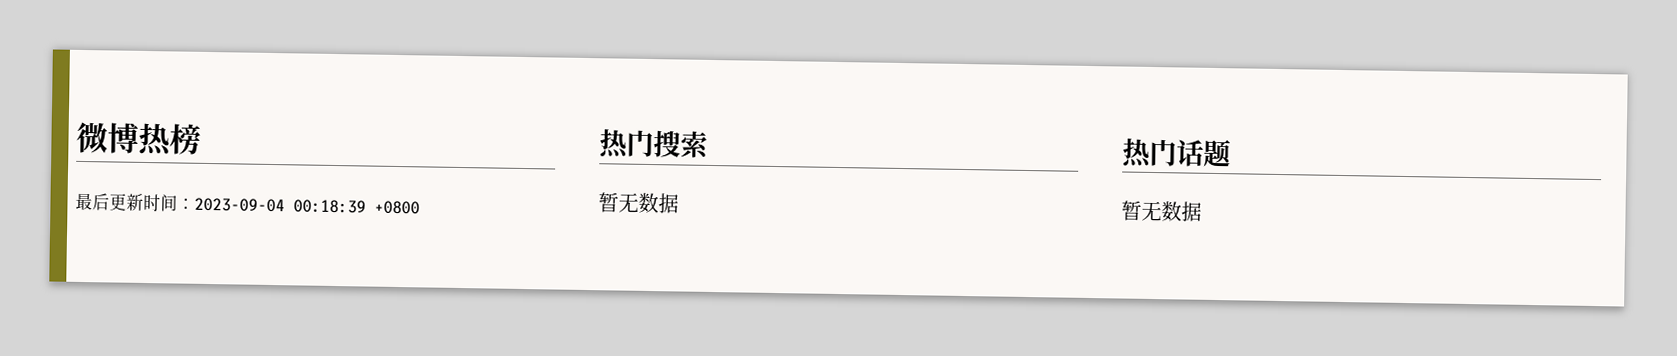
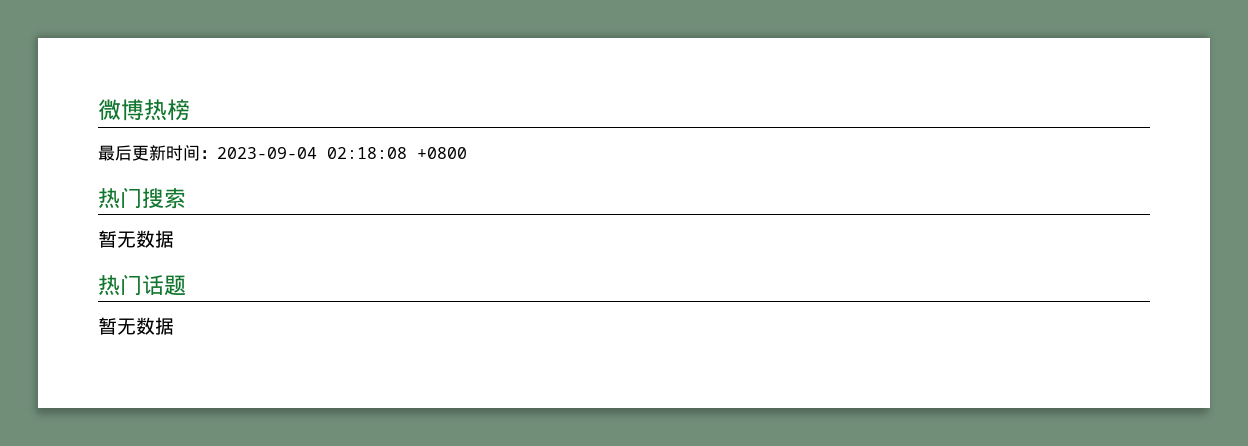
- 最后更新时间：2023-09-04 00:18:39 +0800
+ 最后更新时间：2023-09-04 02:18:08 +0800

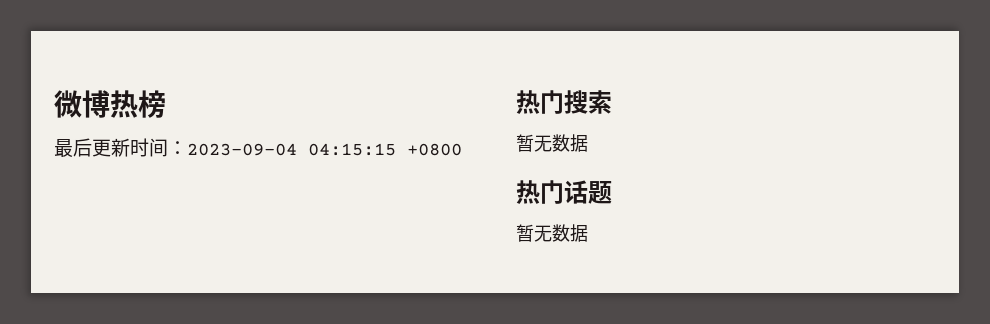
- 最后更新时间：2023-09-04 02:18:08 +0800
+ 最后更新时间：2023-09-04 04:15:15 +0800

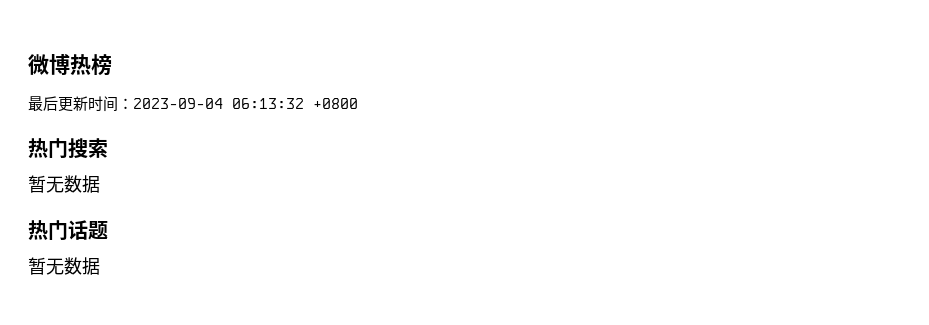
- 最后更新时间：2023-09-04 04:15:15 +0800
+ 最后更新时间：2023-09-04 06:13:32 +0800

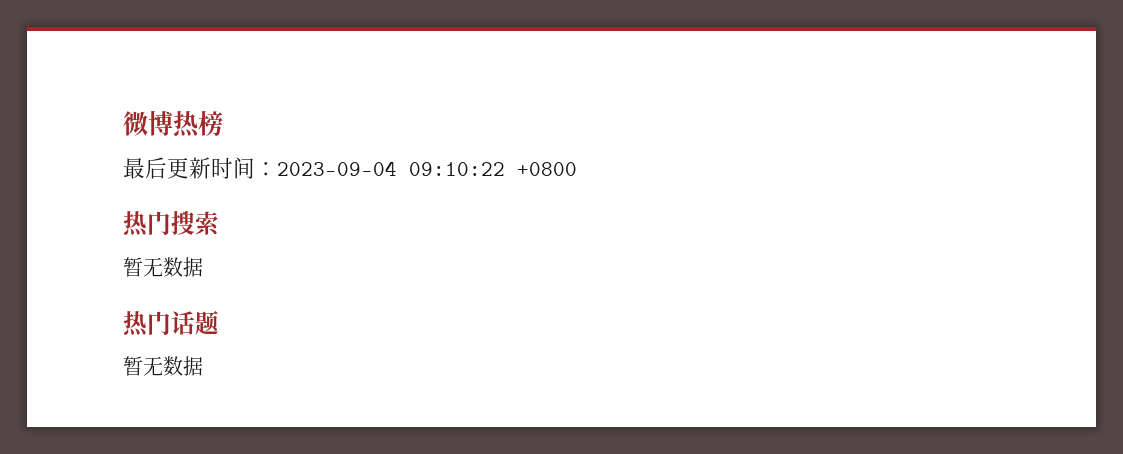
- 最后更新时间：2023-09-04 06:13:32 +0800
+ 最后更新时间：2023-09-04 09:10:22 +0800

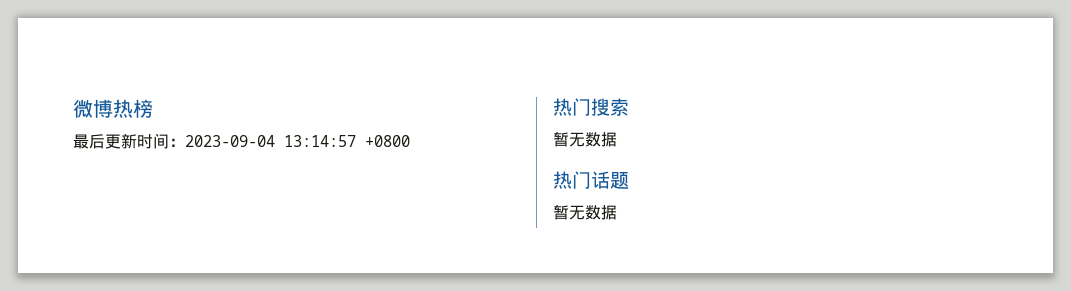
- 最后更新时间：2023-09-04 09:10:22 +0800
+ 最后更新时间：2023-09-04 13:14:57 +0800

